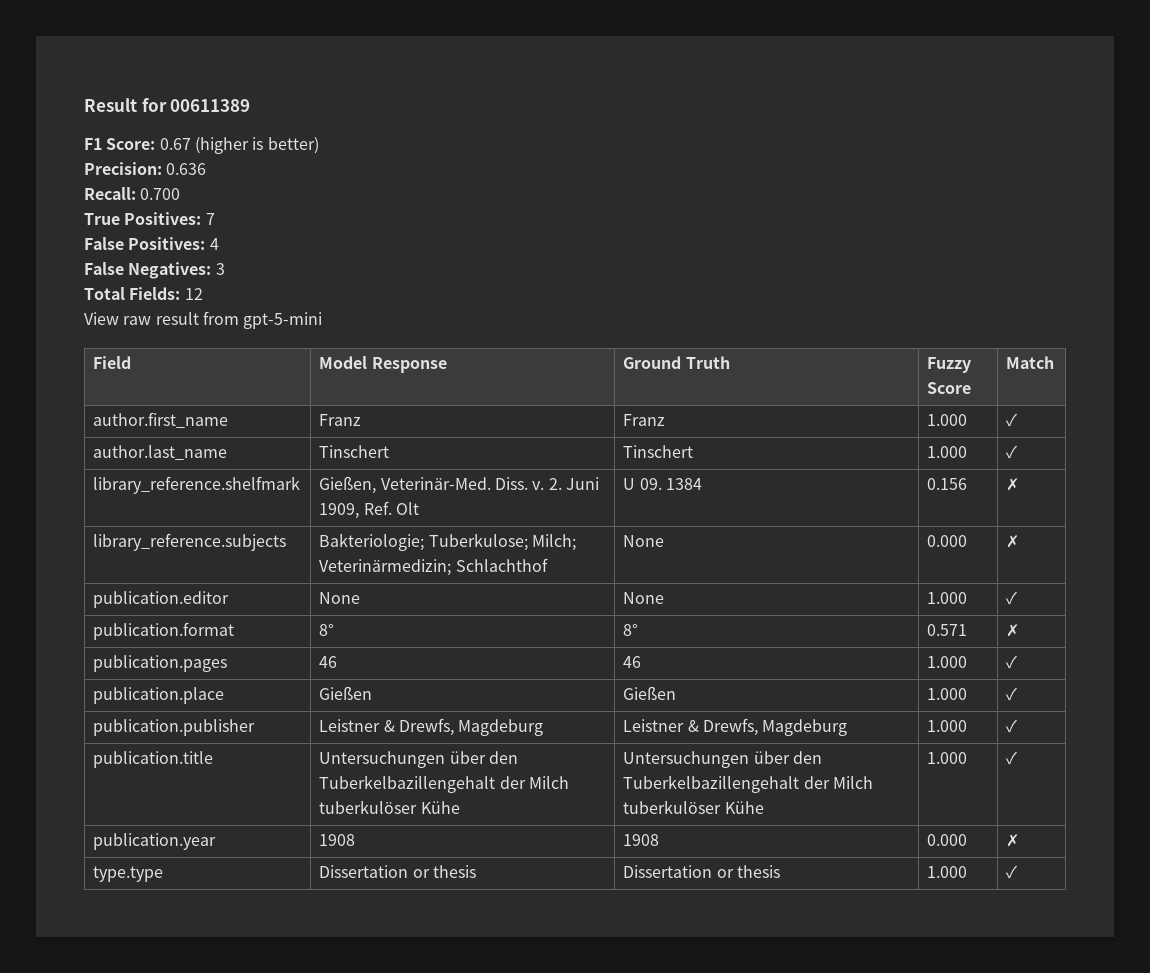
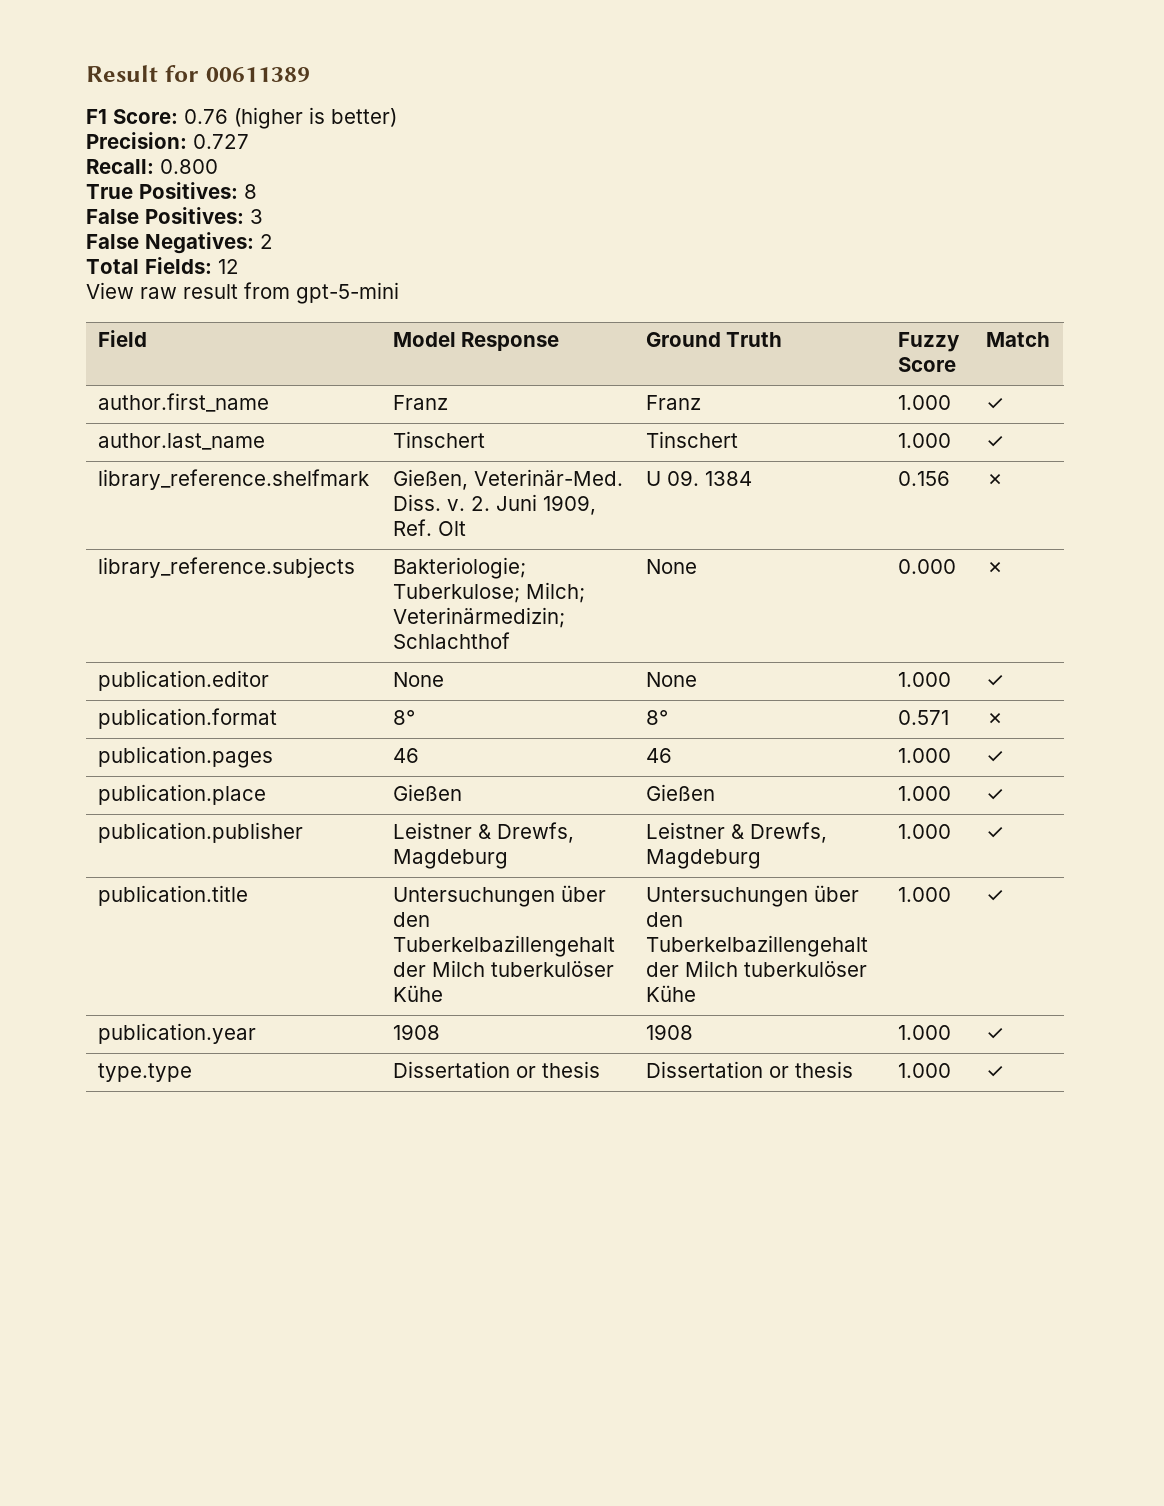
- F1 Score: 0.67 (higher is better)
+ F1 Score: 0.76 (higher is better)
- Precision: 0.636
+ Precision: 0.727
- Recall: 0.700
+ Recall: 0.800
- True Positives: 7
+ True Positives: 8
- False Positives: 4
+ False Positives: 3
- False Negatives: 3
+ False Negatives: 2
- publication.year | 1908 | 1908 | 0.000 | ✗
+ publication.year | 1908 | 1908 | 1.000 | ✓

